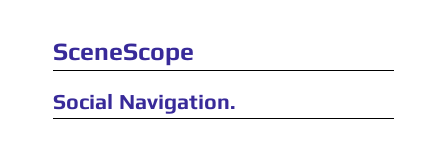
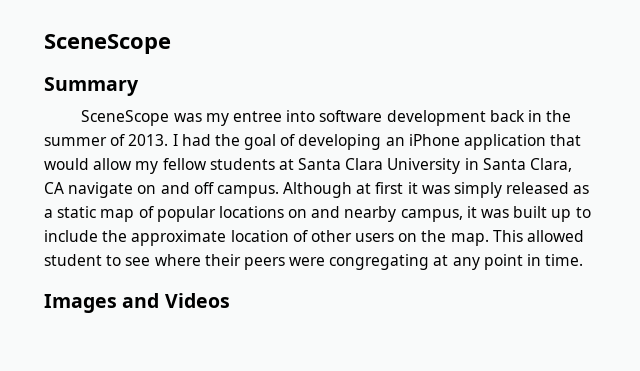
- Social Navigation.
+ Summary
+ SceneScope was my entree into software development back in the summer of 2013. I had the goal of developing an iPhone application that would allow my fellow students at Santa Clara University in Santa Clara, CA navigate on and off campus. Although at first it was simply released as a static map of popular locations on and nearby campus, it was built up to include the approximate location of other users on the map. This allowed student to see where their peers were congregating at any point in time.
+ Images and Videos

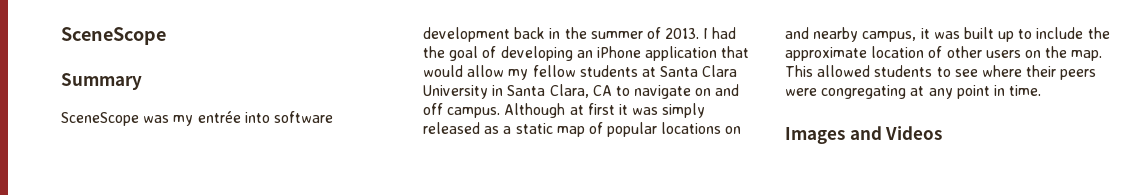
- SceneScope was my entree into software development back in the summer of 2013.
+ SceneScope was my entrée into software development back in the summer of 2013.
- I had the goal of developing an iPhone application that would allow my fellow students at Santa Clara University in Santa Clara, CA navigate on and off campus.
+ I had the goal of developing an iPhone application that would allow my fellow students at Santa Clara University in Santa Clara, CA to navigate on and off campus.
- This allowed student to see where their peers were congregating at any point in time.
+ This allowed students to see where their peers were congregating at any point in time.

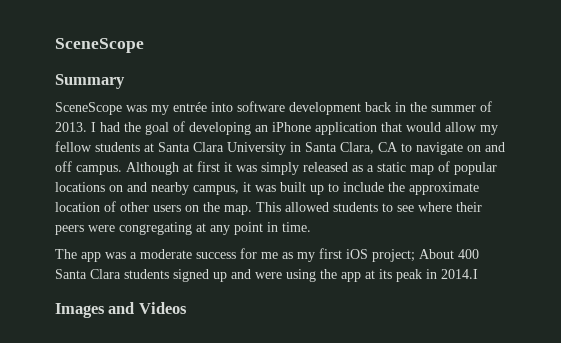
+ The app was a moderate success for me as my first iOS project; About 400 Santa Clara students signed up and were using the app at its peak in 2014.I

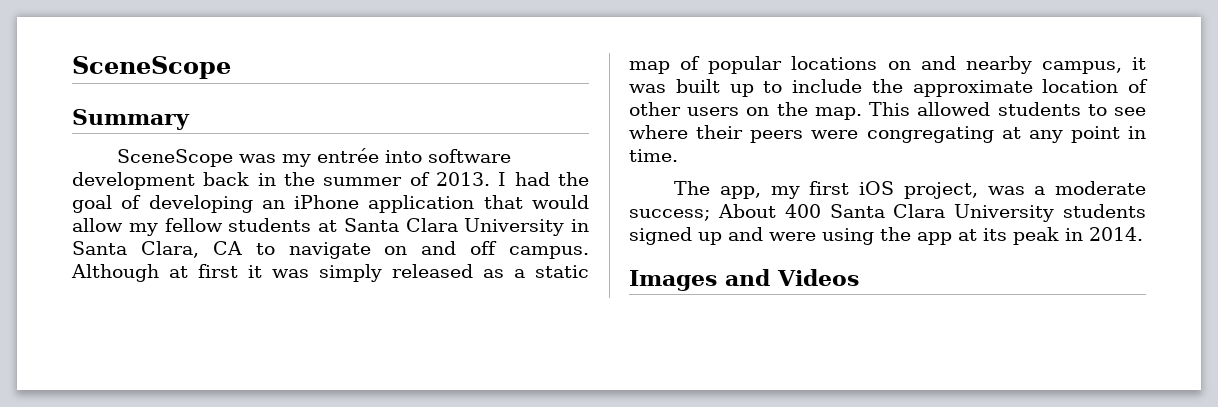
- The app was a moderate success for me as my first iOS project; About 400 Santa Clara students signed up and were using the app at its peak in 2014.I
+ The app, my first iOS project, was a moderate success; About 400 Santa Clara University students signed up and were using the app at its peak in 2014.

